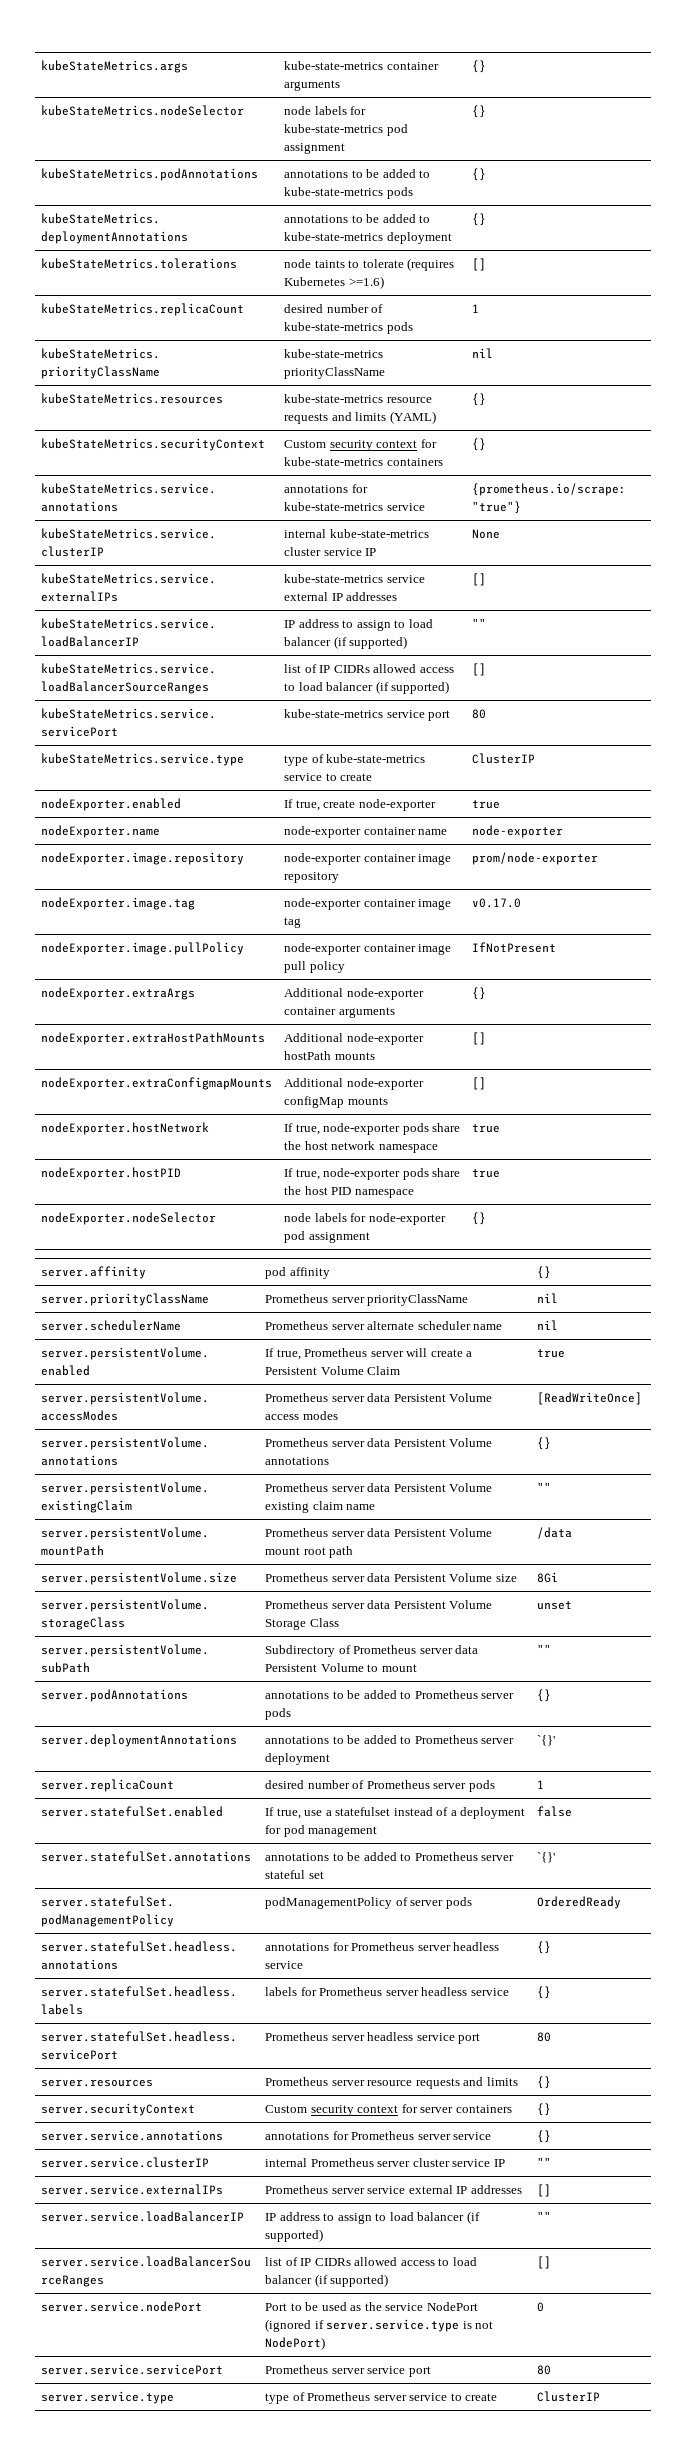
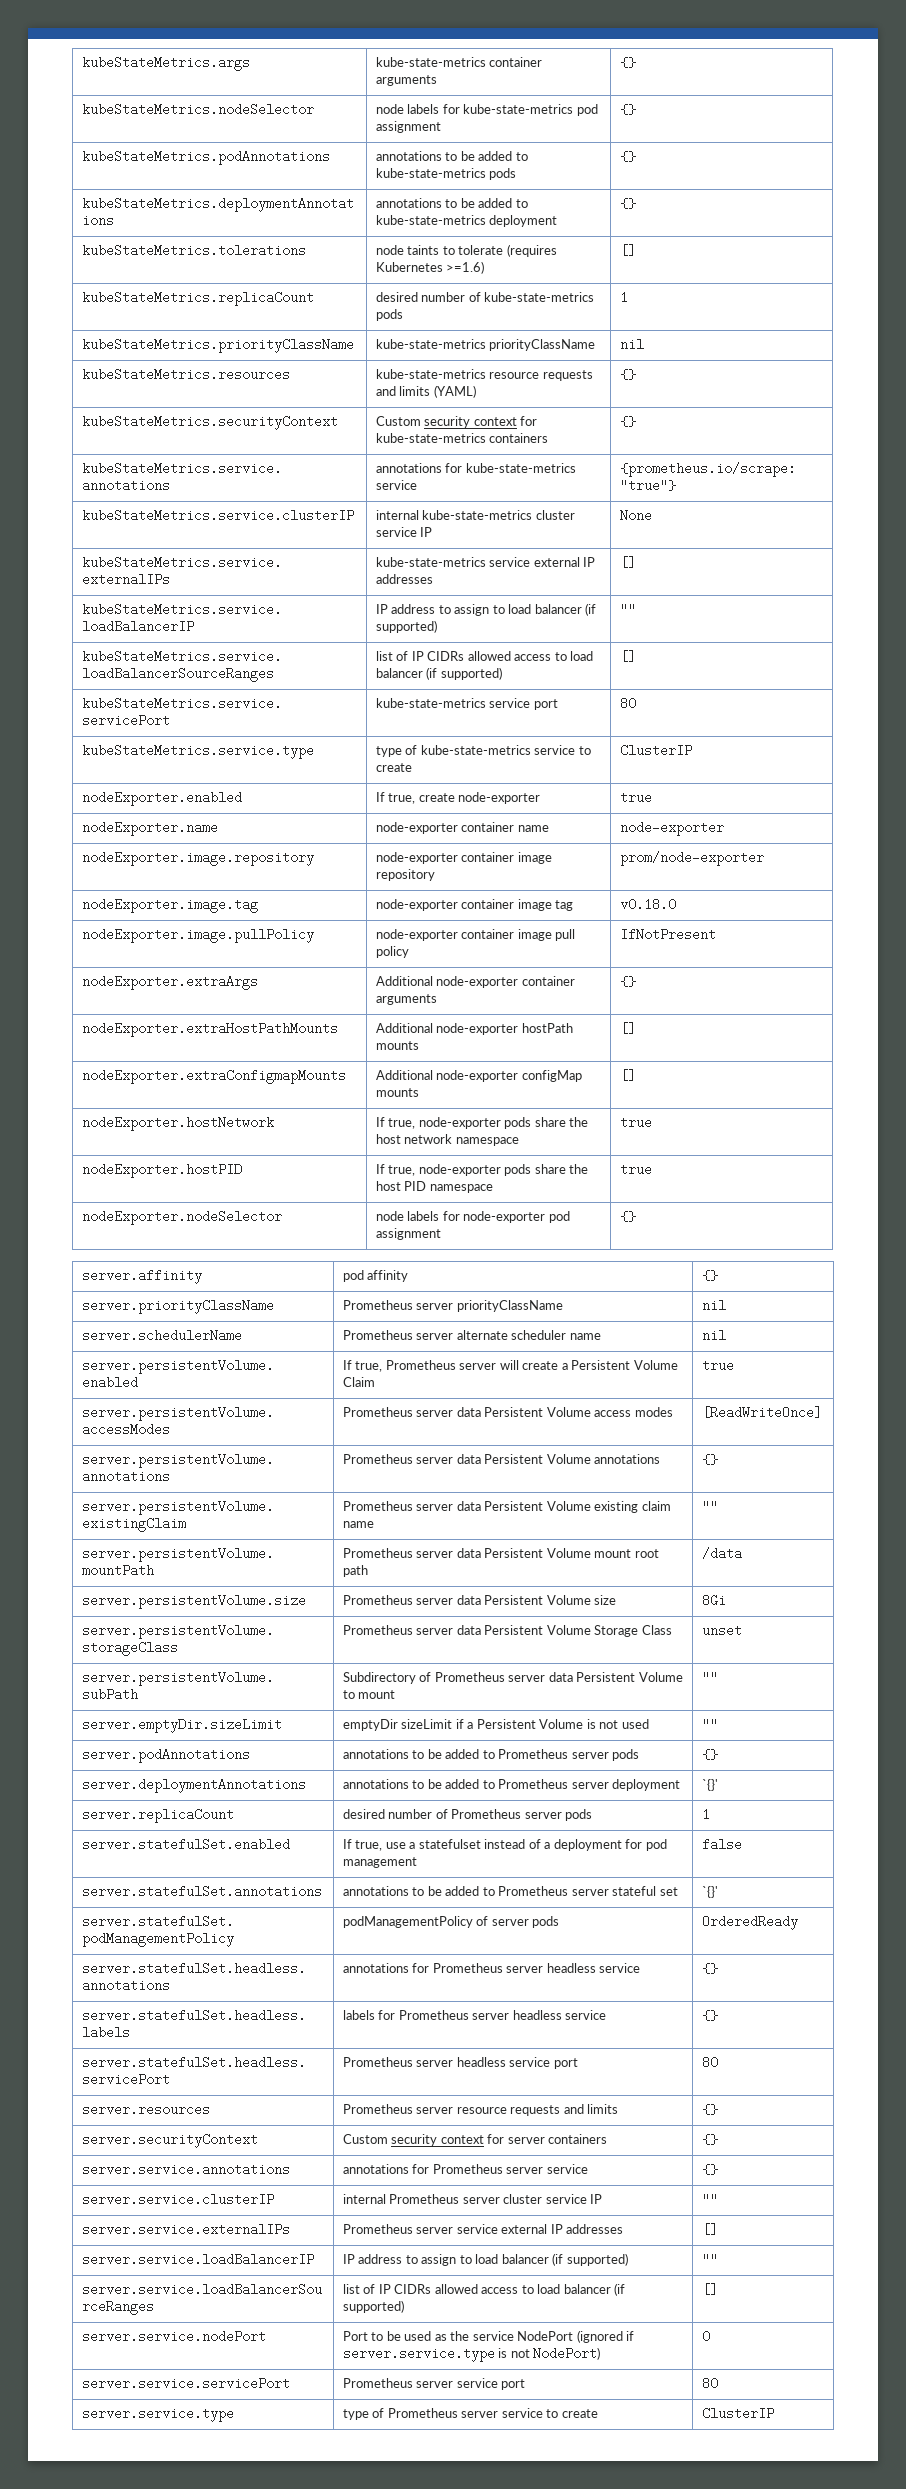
- nodeExporter.image.tag | node-exporter container image tag | v0.17.0
+ nodeExporter.image.tag | node-exporter container image tag | v0.18.0
+ server.emptyDir.sizeLimit | emptyDir sizeLimit if a Persistent Volume is not used | ""

